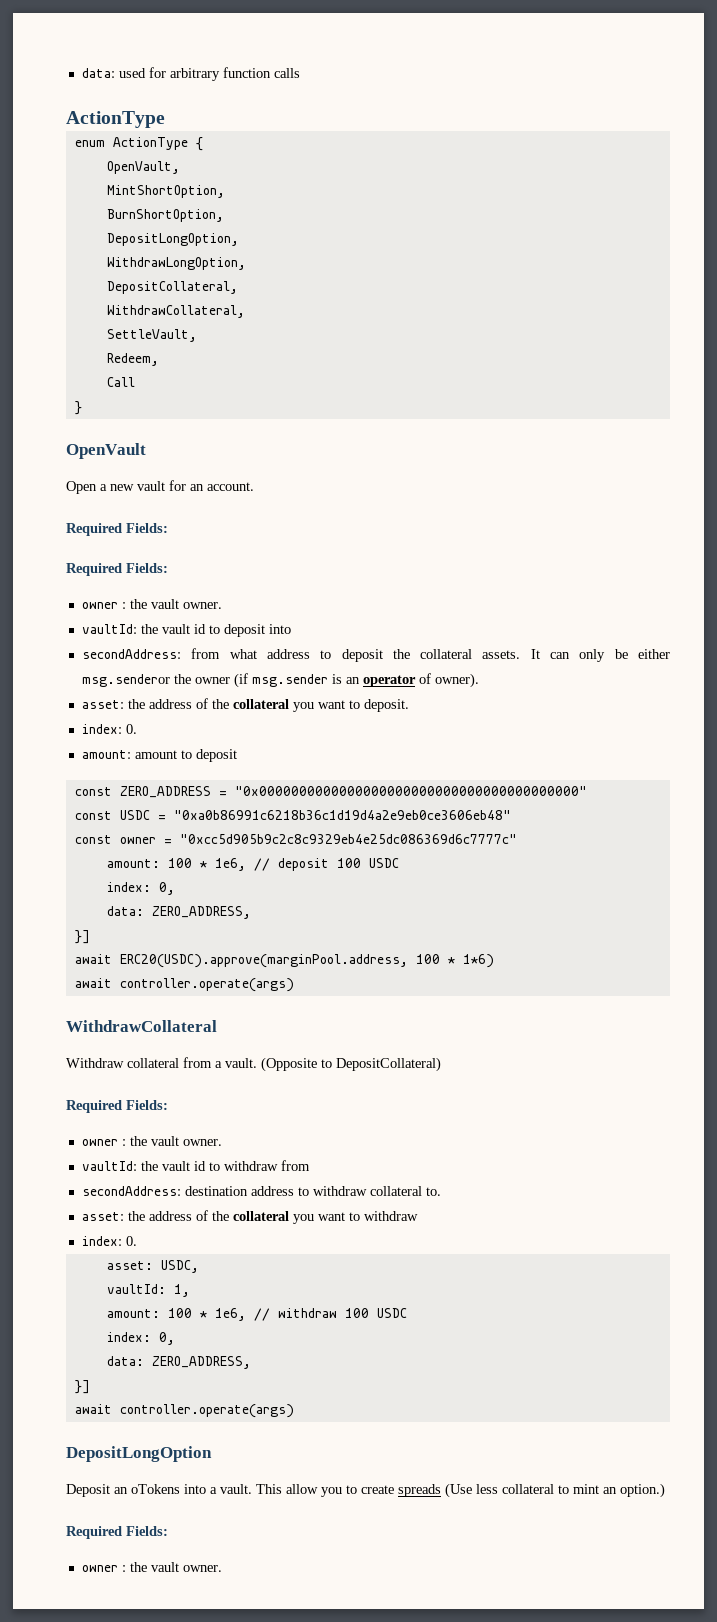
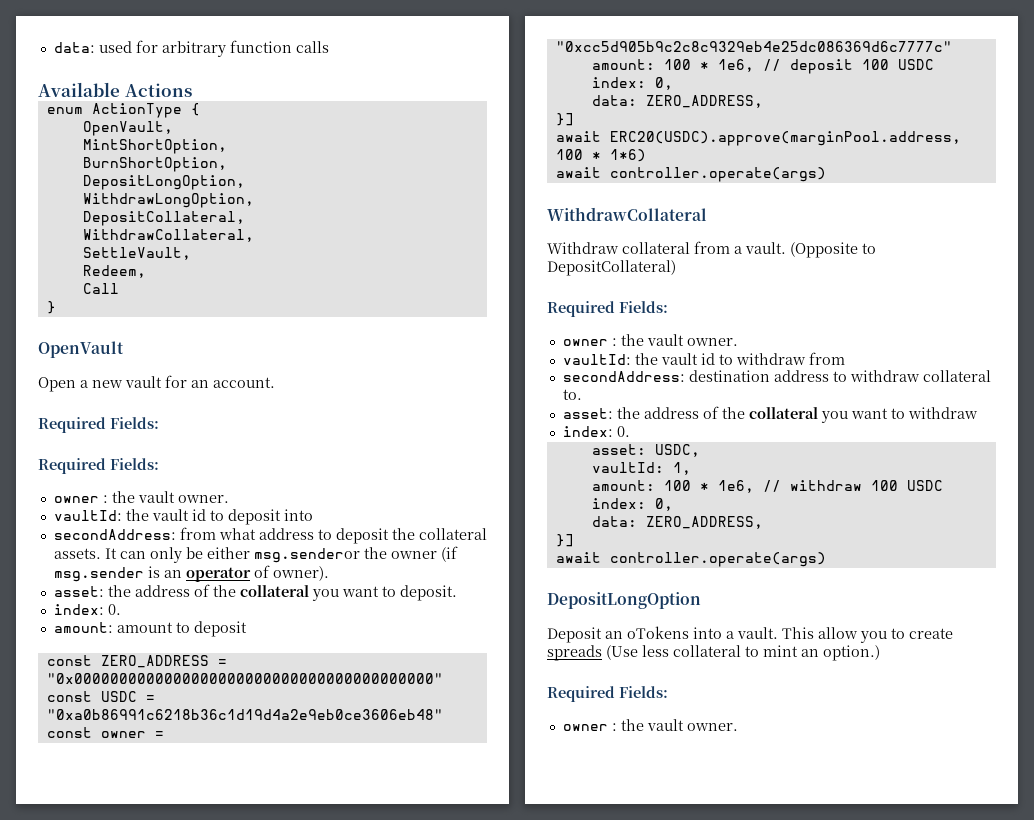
  data: used for arbitrary function calls
- ActionType
+ Available Actions

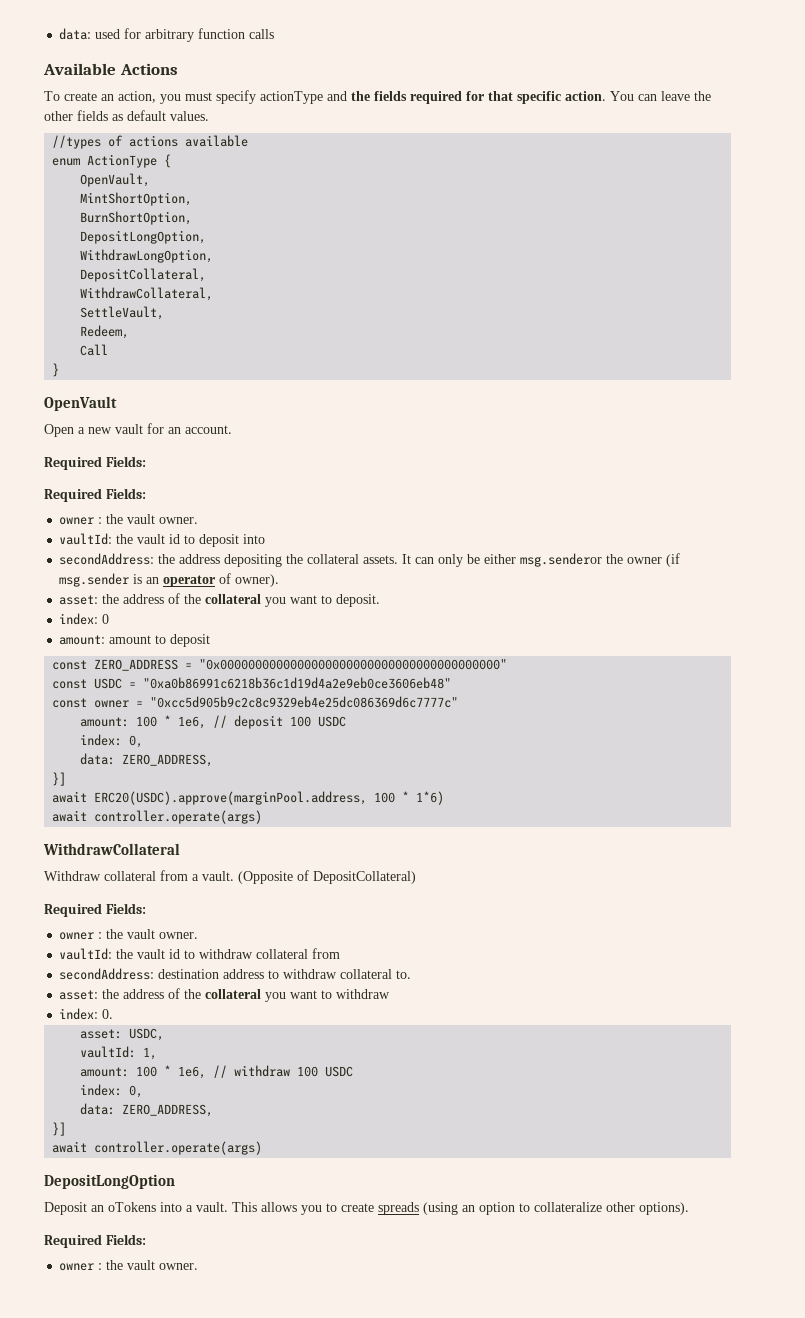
+ To create an action, you must specify actionType and the fields required for that specific action. You can leave the other fields as default values.
+ //types of actions available
- secondAddress: from what address to deposit the collateral assets.
+ secondAddress: the address depositing the collateral assets.
  asset: the address of the collateral you want to deposit.
- index: 0.
+ index: 0
- (Opposite to DepositCollateral)
+ (Opposite of DepositCollateral)
- vaultId: the vault id to withdraw from
+ vaultId: the vault id to withdraw collateral from
- This allow you to create spreads (Use less collateral to mint an option.)
+ This allows you to create spreads (using an option to collateralize other options).

